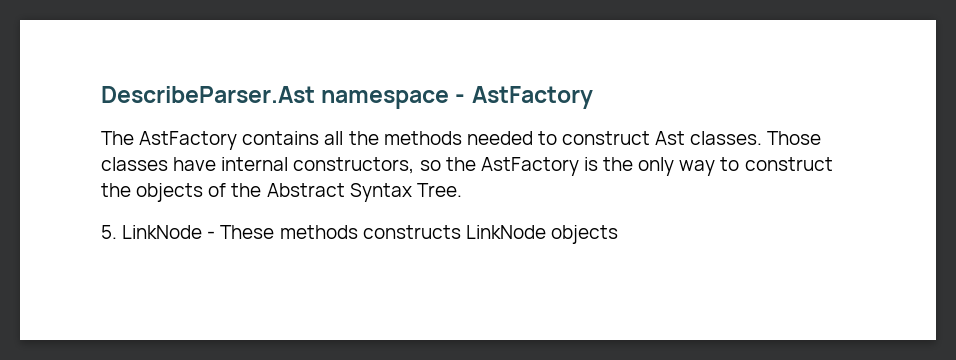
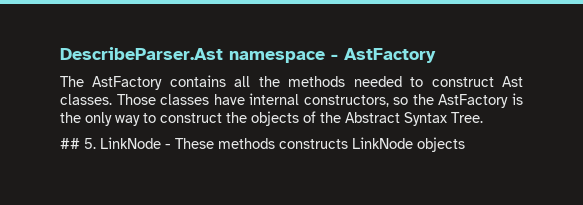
- 5. LinkNode - These methods constructs LinkNode objects
+ ## 5. LinkNode - These methods constructs LinkNode objects

